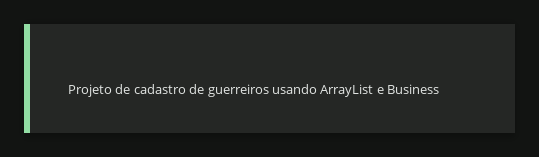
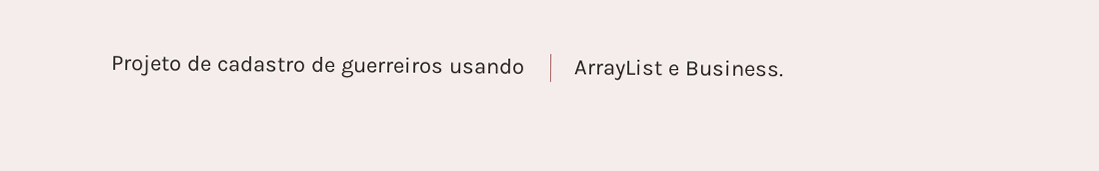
- Projeto de cadastro de guerreiros usando ArrayList e Business
+ Projeto de cadastro de guerreiros usando ArrayList e Business.

